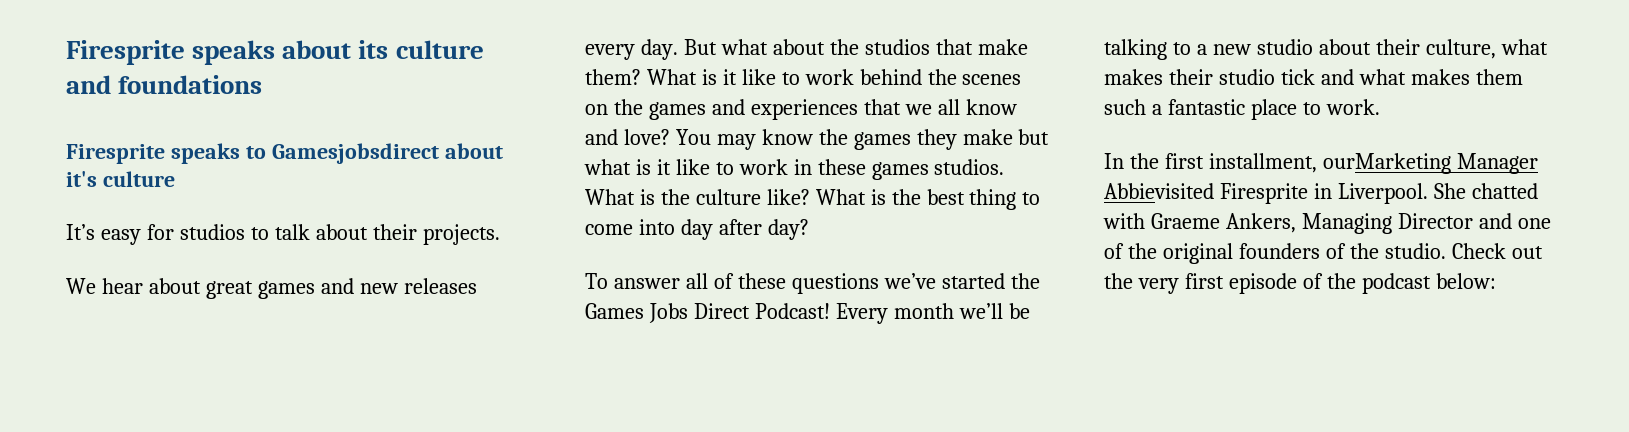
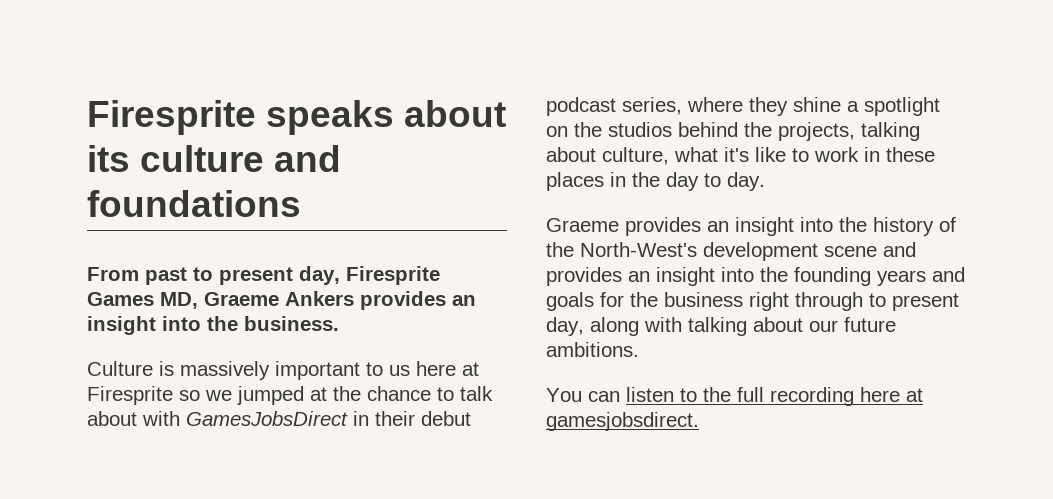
- Firesprite speaks to Gamesjobsdirect about it's culture
- It’s easy for studios to talk about their projects.
- We hear about great games and new releases every day. But what about the studios that make them? What is it like to work behind the scenes on the games and experiences that we all know and love? You may know the games they make but what is it like to work in these games studios. What is the culture like? What is the best thing to come into day after day?
- To answer all of these questions we’ve started the Games Jobs Direct Podcast! Every month we’ll be talking to a new studio about their culture, what makes their studio tick and what makes them such a fantastic place to work.
- In the first installment, ourMarketing Manager Abbievisited Firesprite in Liverpool. She chatted with Graeme Ankers, Managing Director and one of the original founders of the studio. Check out the very first episode of the podcast below:
+ From past to present day, Firesprite Games MD, Graeme Ankers provides an insight into the business.
+ Culture is massively important to us here at Firesprite so we jumped at the chance to talk about with GamesJobsDirect in their debut podcast series, where they shine a spotlight on the studios behind the projects, talking about culture, what it's like to work in these places in the day to day.
+ Graeme provides an insight into the history of the North-West's development scene and provides an insight into the founding years and goals for the business right through to present day, along with talking about our future ambitions.
+ You can listen to the full recording here at gamesjobsdirect.

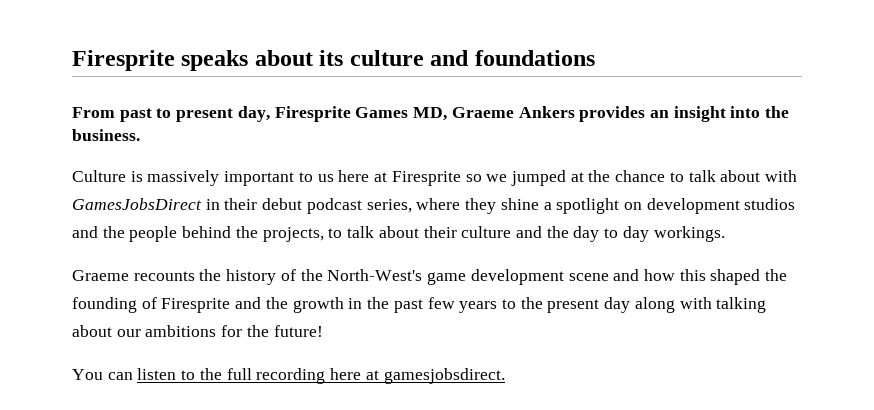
- Culture is massively important to us here at Firesprite so we jumped at the chance to talk about with GamesJobsDirect in their debut podcast series, where they shine a spotlight on the studios behind the projects, talking about culture, what it's like to work in these places in the day to day.
- Graeme provides an insight into the history of the North-West's development scene and provides an insight into the founding years and goals for the business right through to present day, along with talking about our future ambitions.
+ Culture is massively important to us here at Firesprite so we jumped at the chance to talk about with GamesJobsDirect in their debut podcast series, where they shine a spotlight on development studios and the people behind the projects, to talk about their culture and the day to day workings.
+ Graeme recounts the history of the North-West's game development scene and how this shaped the founding of Firesprite and the growth in the past few years to the present day along with talking about our ambitions for the future!

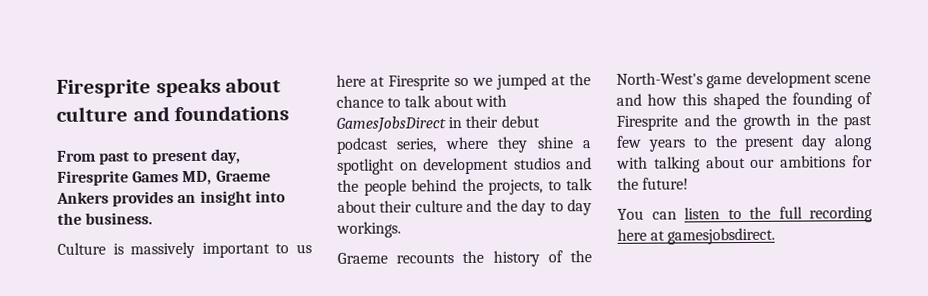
- Firesprite speaks about its culture and foundations
+ Firesprite speaks about culture and foundations

